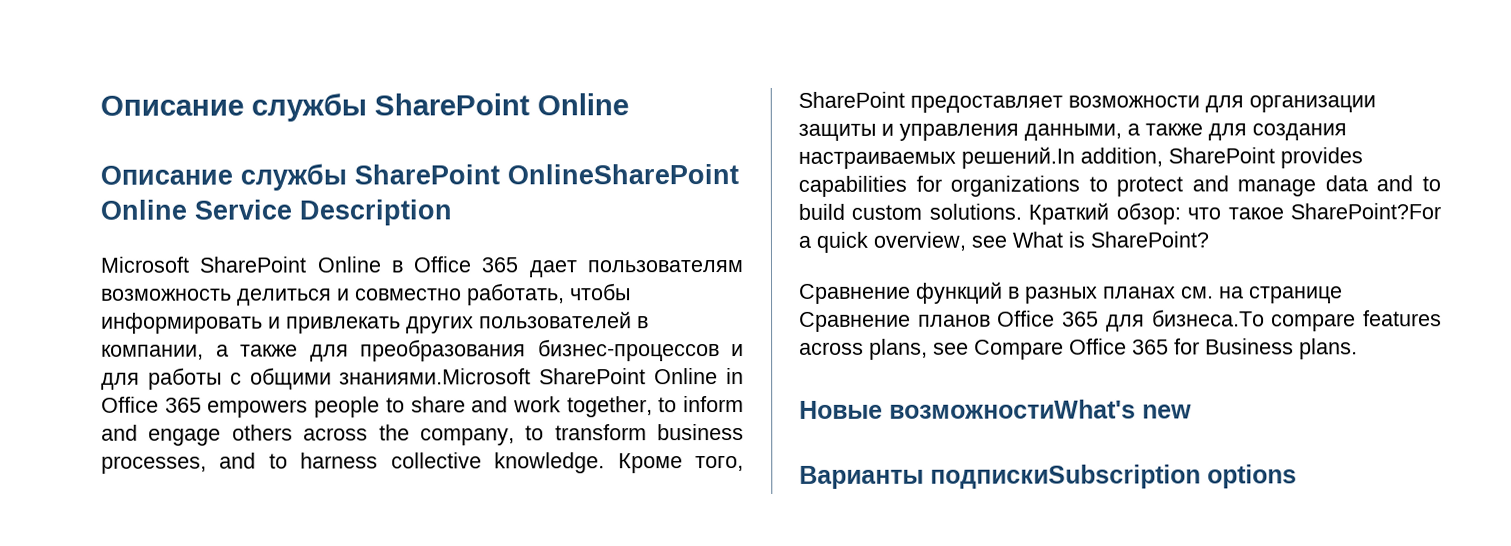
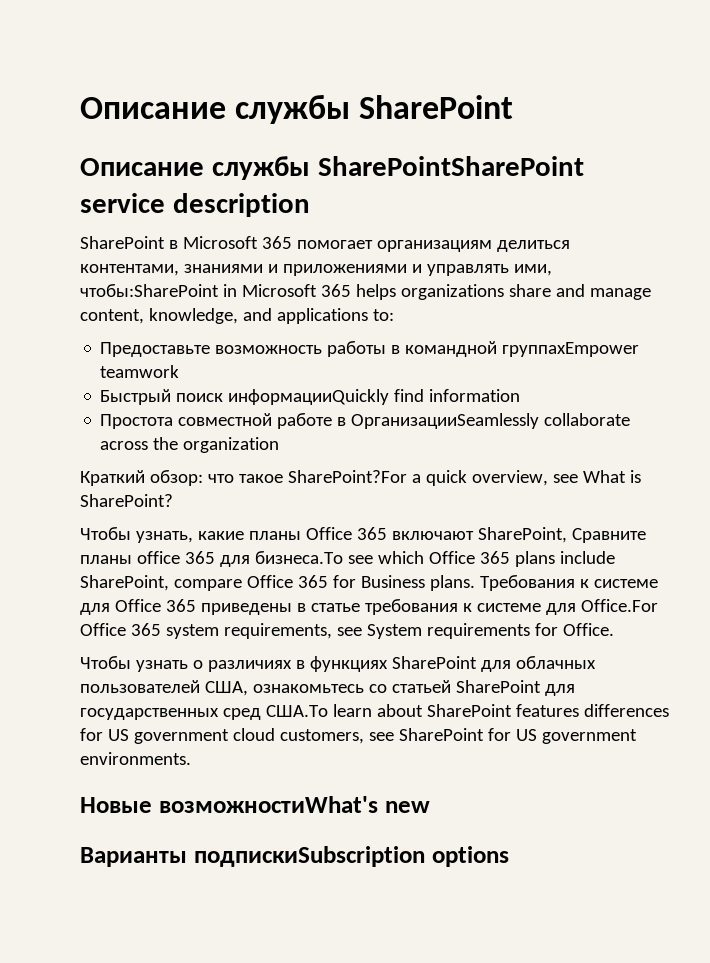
- Описание службы SharePoint Online
- Описание службы SharePoint OnlineSharePoint Online Service Description
- Microsoft SharePoint Online в Office 365 дает пользователям возможность делиться и совместно работать, чтобы информировать и привлекать других пользователей в компании, а также для преобразования бизнес-процессов и для работы с общими знаниями.Microsoft SharePoint Online in Office 365 empowers people to share and work together, to inform and engage others across the company, to transform business processes, and to harness collective knowledge. Кроме того, SharePoint предоставляет возможности для организации защиты и управления данными, а также для создания настраиваемых решений.In addition, SharePoint provides capabilities for organizations to protect and manage data and to build custom solutions. Краткий обзор: что такое SharePoint?For a quick overview, see What is SharePoint?
+ Описание службы SharePoint
+ Описание службы SharePointSharePoint service description
+ SharePoint в Microsoft 365 помогает организациям делиться контентами, знаниями и приложениями и управлять ими, чтобы:SharePoint in Microsoft 365 helps organizations share and manage content, knowledge, and applications to:
+ Предоставьте возможность работы в командной группахEmpower teamwork
+ Быстрый поиск информацииQuickly find information
+ Простота совместной работе в ОрганизацииSeamlessly collaborate across the organization
+ Краткий обзор: что такое SharePoint?For a quick overview, see What is SharePoint?
- Сравнение функций в разных планах см. на странице Сравнение планов Office 365 для бизнеса.To compare features across plans, see Compare Office 365 for Business plans.
+ Чтобы узнать, какие планы Office 365 включают SharePoint, Сравните планы office 365 для бизнеса.To see which Office 365 plans include SharePoint, compare Office 365 for Business plans. Требования к системе для Office 365 приведены в статье требования к системе для Office.For Office 365 system requirements, see System requirements for Office.
+ Чтобы узнать о различиях в функциях SharePoint для облачных пользователей США, ознакомьтесь со статьей SharePoint для государственных сред США.To learn about SharePoint features differences for US government cloud customers, see SharePoint for US government environments.

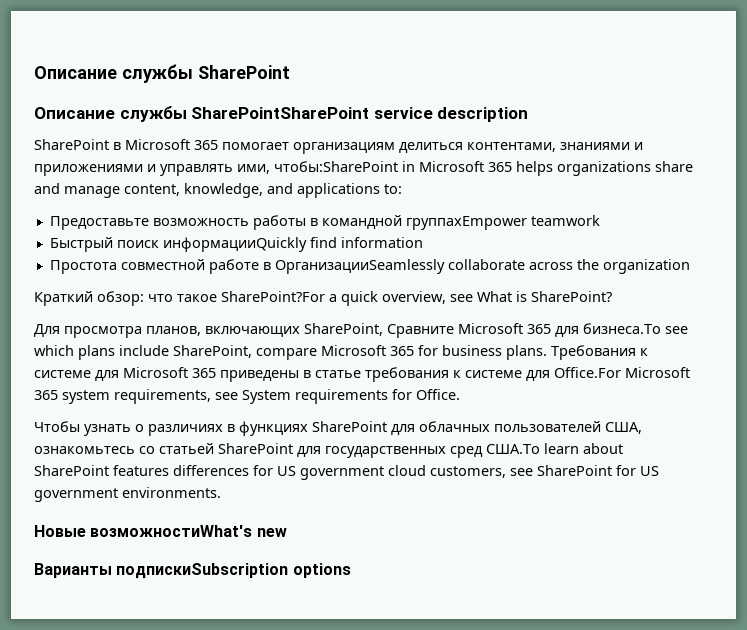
- Чтобы узнать, какие планы Office 365 включают SharePoint, Сравните планы office 365 для бизнеса.To see which Office 365 plans include SharePoint, compare Office 365 for Business plans.
+ Для просмотра планов, включающих SharePoint, Сравните Microsoft 365 для бизнеса.To see which plans include SharePoint, compare Microsoft 365 for business plans.
- Требования к системе для Office 365 приведены в статье требования к системе для Office.For Office 365 system requirements, see System requirements for Office.
+ Требования к системе для Microsoft 365 приведены в статье требования к системе для Office.For Microsoft 365 system requirements, see System requirements for Office.

